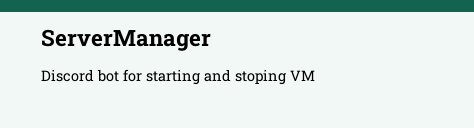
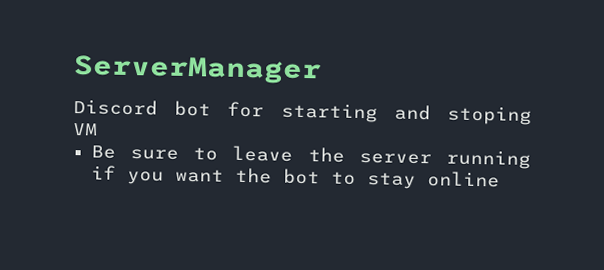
+ Be sure to leave the server running if you want the bot to stay online

